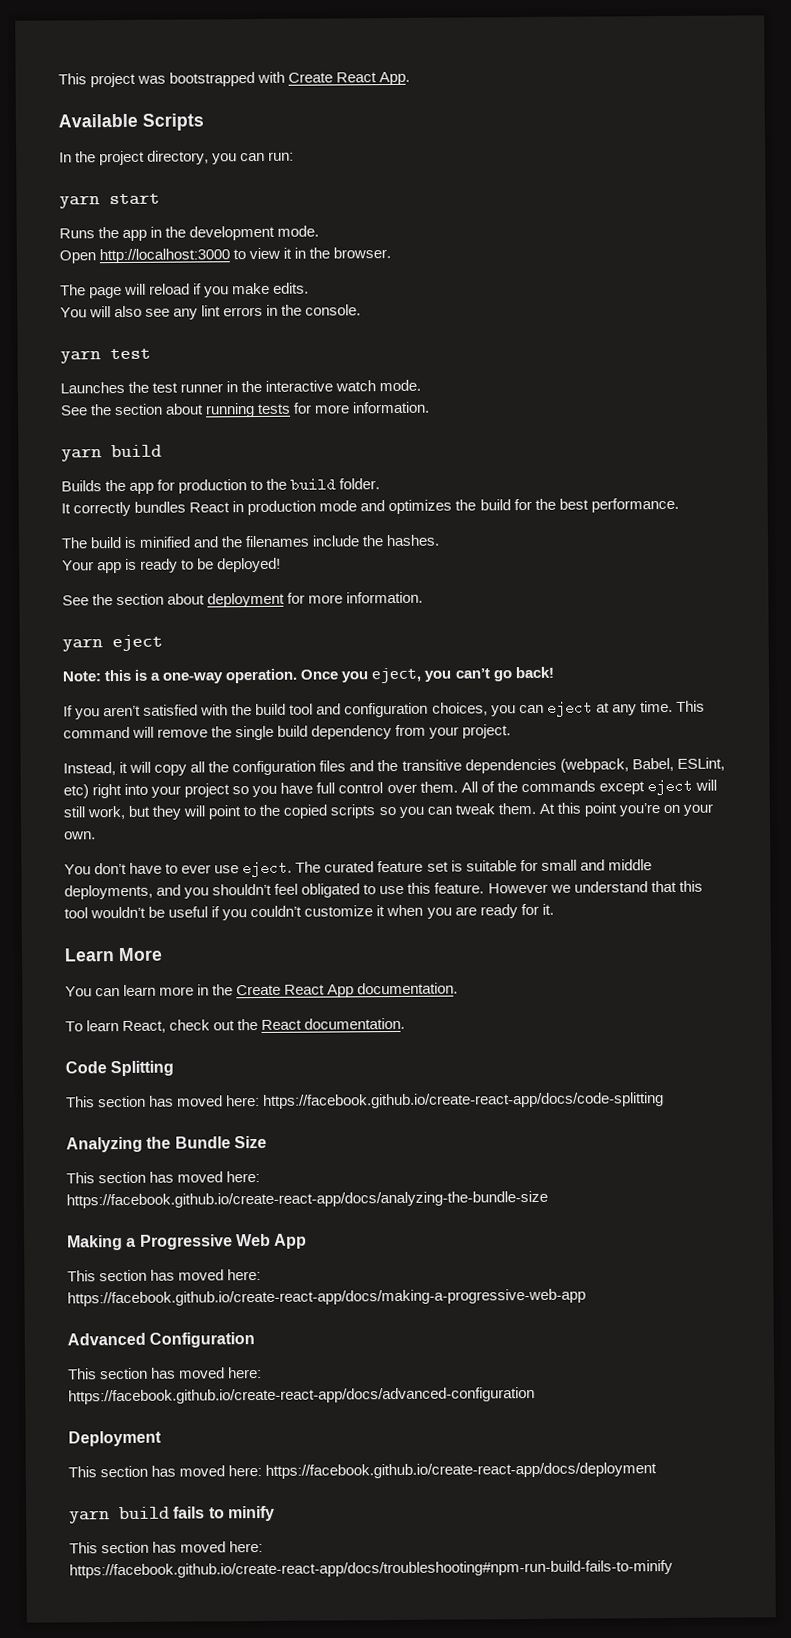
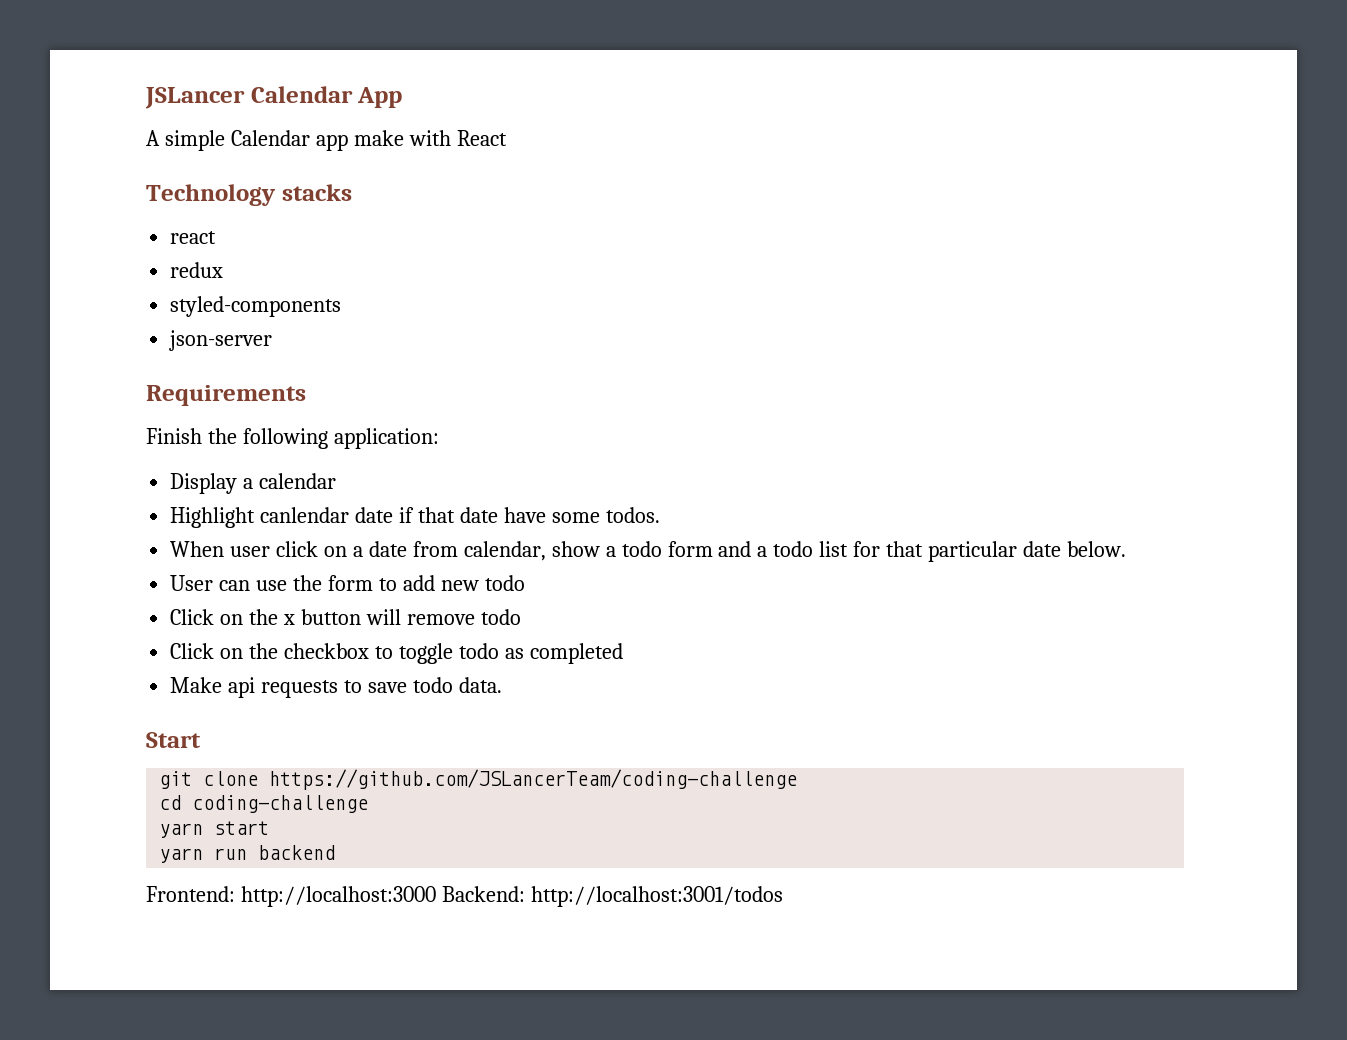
- This project was bootstrapped with Create React App.
- Available Scripts
- In the project directory, you can run:
+ JSLancer Calendar App
+ A simple Calendar app make with React
+ Technology stacks
+ react
+ redux
+ styled-components
+ json-server
+ Requirements
+ Finish the following application:
+ Display a calendar
+ Highlight canlendar date if that date have some todos.
+ When user click on a date from calendar, show a todo form and a todo list for that particular date below.
+ User can use the form to add new todo
+ Click on the x button will remove todo
+ Click on the checkbox to toggle todo as completed
+ Make api requests to save todo data.
+ Start
+ git clone https://github.com/JSLancerTeam/coding-challenge
+ cd coding-challenge
  yarn start
- Runs the app in the development mode.
- Open http://localhost:3000 to view it in the browser.
- The page will reload if you make edits.
- You will also see any lint errors in the console.
- yarn test
- Launches the test runner in the interactive watch mode.
- See the section about running tests for more information.
- yarn build
- Builds the app for production to the build folder.
- It correctly bundles React in production mode and optimizes the build for the best performance.
- The build is minified and the filenames include the hashes.
- Your app is ready to be deployed!
- See the section about deployment for more information.
- yarn eject
- Note: this is a one-way operation. Once you eject, you can’t go back!
- If you aren’t satisfied with the build tool and configuration choices, you can eject at any time. This command will remove the single build dependency from your project.
- Instead, it will copy all the configuration files and the transitive dependencies (webpack, Babel, ESLint, etc) right into your project so you have full control over them. All of the commands except eject will still work, but they will point to the copied scripts so you can tweak them. At this point you’re on your own.
- You don’t have to ever use eject. The curated feature set is suitable for small and middle deployments, and you shouldn’t feel obligated to use this feature. However we understand that this tool wouldn’t be useful if you couldn’t customize it when you are ready for it.
- Learn More
- You can learn more in the Create React App documentation.
- To learn React, check out the React documentation.
- Code Splitting
- This section has moved here: https://facebook.github.io/create-react-app/docs/code-splitting
- Analyzing the Bundle Size
- This section has moved here: https://facebook.github.io/create-react-app/docs/analyzing-the-bundle-size
- Making a Progressive Web App
- This section has moved here: https://facebook.github.io/create-react-app/docs/making-a-progressive-web-app
- Advanced Configuration
- This section has moved here: https://facebook.github.io/create-react-app/docs/advanced-configuration
- Deployment
- This section has moved here: https://facebook.github.io/create-react-app/docs/deployment
- yarn build fails to minify
- This section has moved here: https://facebook.github.io/create-react-app/docs/troubleshooting#npm-run-build-fails-to-minify
+ yarn run backend
+ Frontend: http://localhost:3000 Backend: http://localhost:3001/todos

